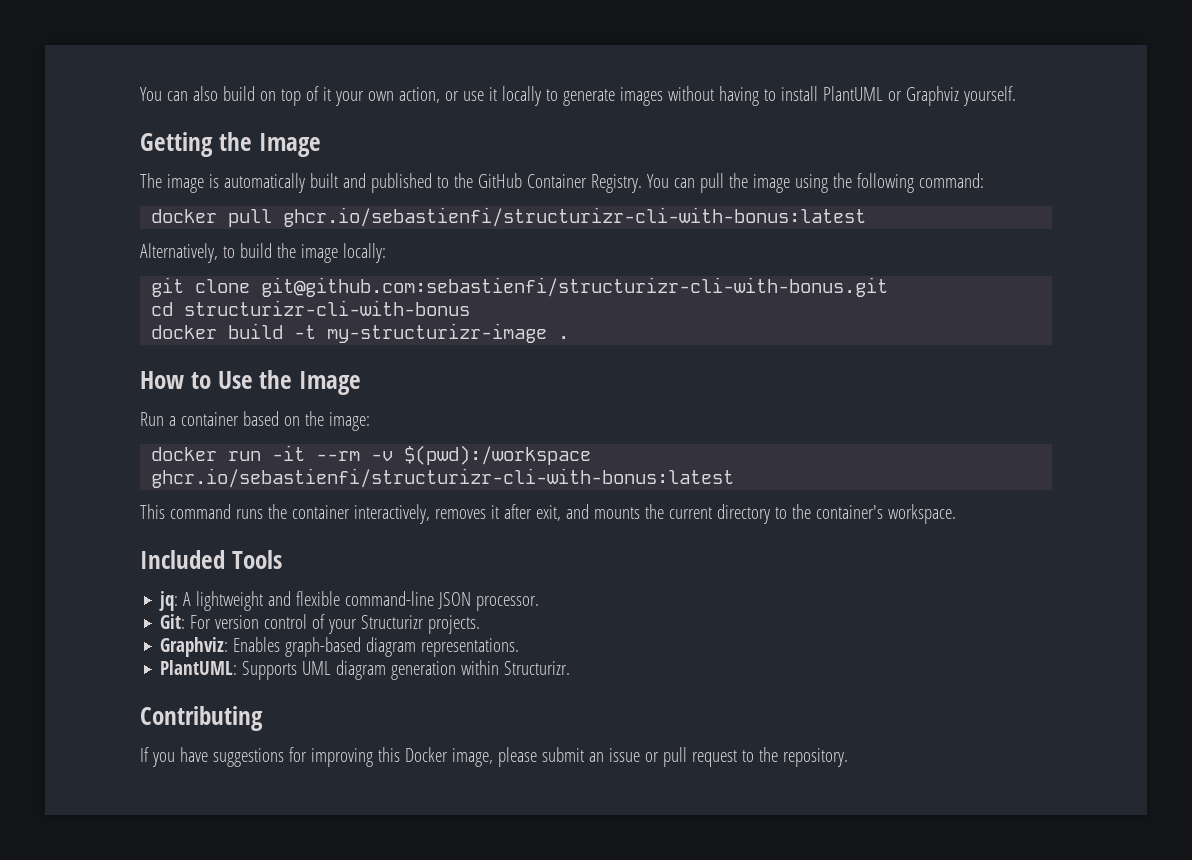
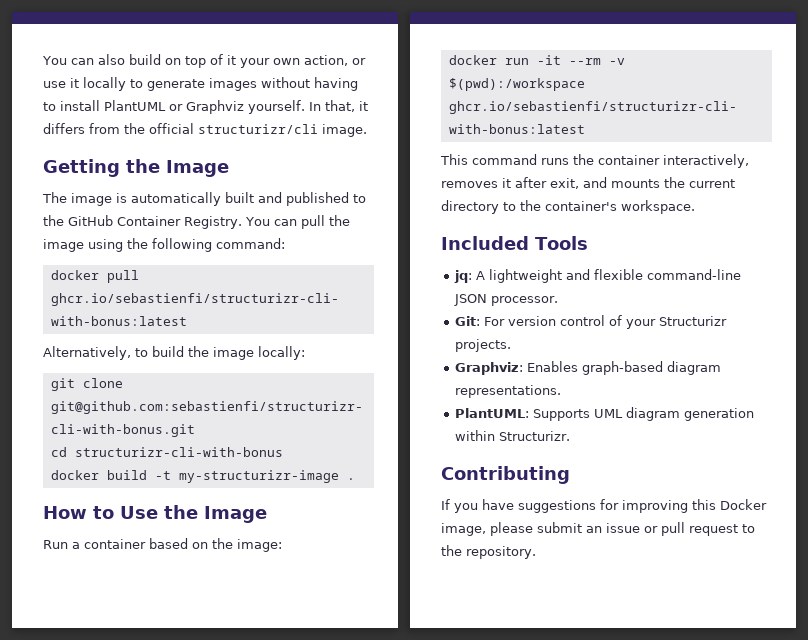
+ In that, it differs from the official structurizr/cli image.

